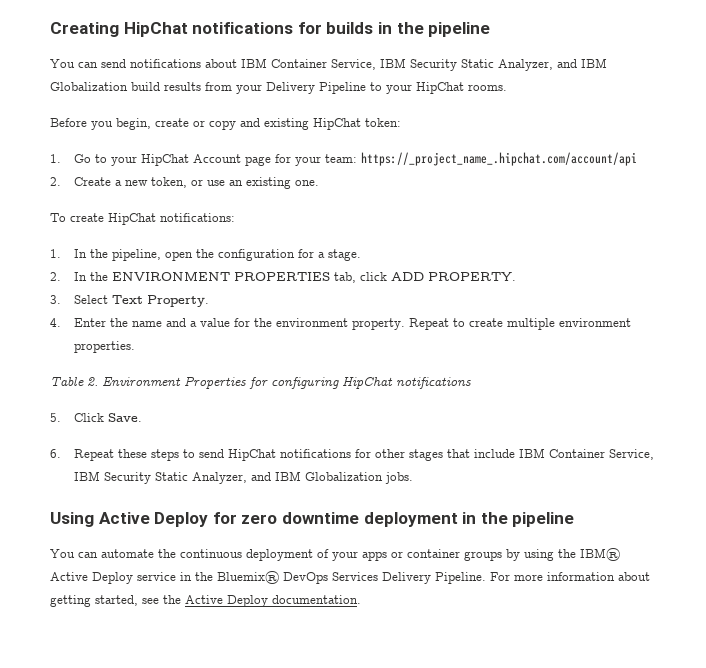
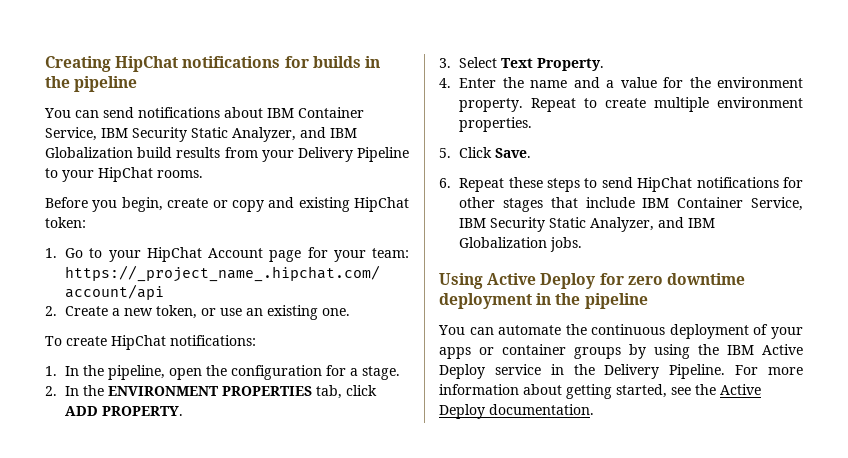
- Table 2. Environment Properties for configuring HipChat notifications
- You can automate the continuous deployment of your apps or container groups by using the IBM® Active Deploy service in the Bluemix® DevOps Services Delivery Pipeline.
+ You can automate the continuous deployment of your apps or container groups by using the IBM Active Deploy service in the Delivery Pipeline.

